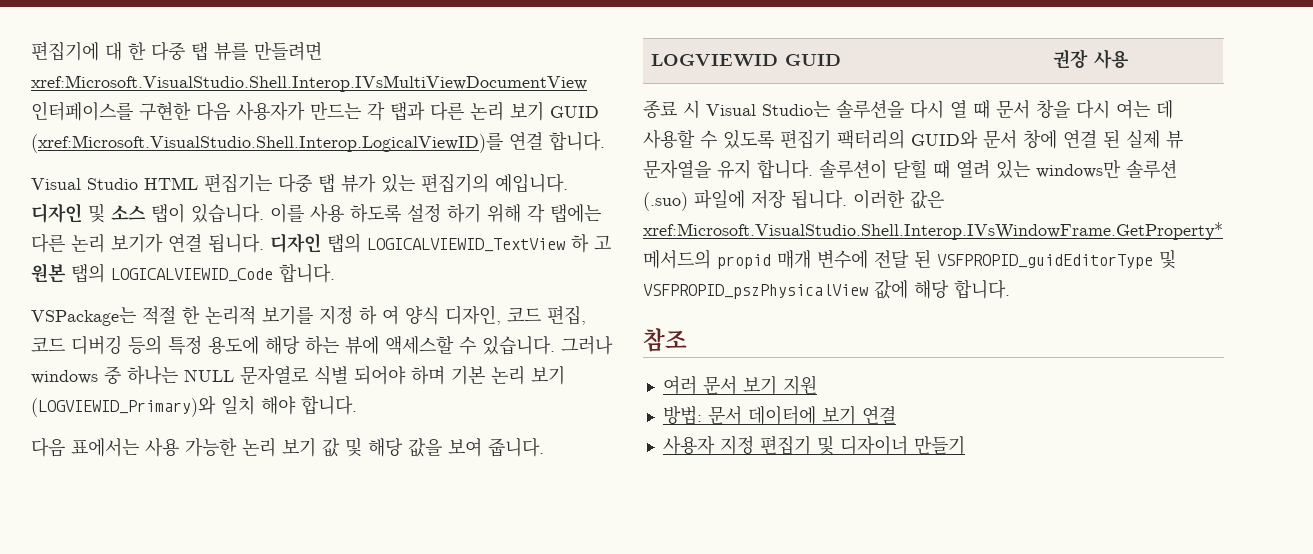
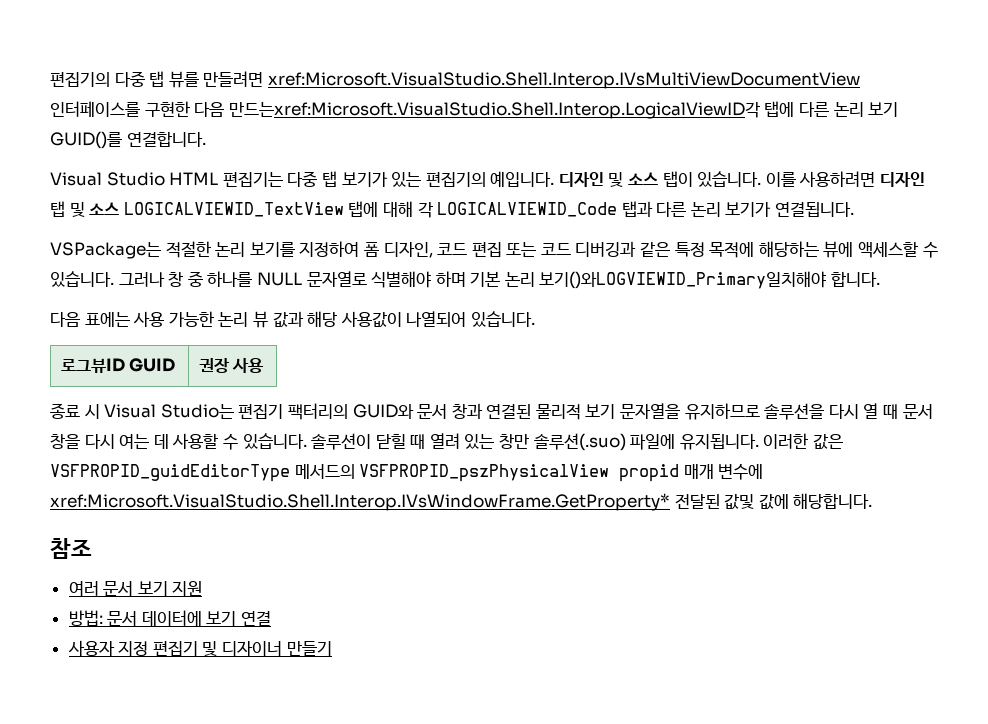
- 편집기에 대 한 다중 탭 뷰를 만들려면 xref:Microsoft.VisualStudio.Shell.Interop.IVsMultiViewDocumentView 인터페이스를 구현한 다음 사용자가 만드는 각 탭과 다른 논리 보기 GUID (xref:Microsoft.VisualStudio.Shell.Interop.LogicalViewID)를 연결 합니다.
+ 편집기의 다중 탭 뷰를 만들려면 xref:Microsoft.VisualStudio.Shell.Interop.IVsMultiViewDocumentView 인터페이스를 구현한 다음 만드는xref:Microsoft.VisualStudio.Shell.Interop.LogicalViewID각 탭에 다른 논리 보기 GUID()를 연결합니다.
- Visual Studio HTML 편집기는 다중 탭 뷰가 있는 편집기의 예입니다.
+ Visual Studio HTML 편집기는 다중 탭 보기가 있는 편집기의 예입니다.
- 이를 사용 하도록 설정 하기 위해 각 탭에는 다른 논리 보기가 연결 됩니다. 디자인 탭의 LOGICALVIEWID_TextView 하 고 원본 탭의 LOGICALVIEWID_Code 합니다.
- VSPackage는 적절 한 논리적 보기를 지정 하 여 양식 디자인, 코드 편집, 코드 디버깅 등의 특정 용도에 해당 하는 뷰에 액세스할 수 있습니다.
+ 이를 사용하려면 디자인 탭 및 소스 LOGICALVIEWID_TextView 탭에 대해 각 LOGICALVIEWID_Code 탭과 다른 논리 보기가 연결됩니다.
+ VSPackage는 적절한 논리 보기를 지정하여 폼 디자인, 코드 편집 또는 코드 디버깅과 같은 특정 목적에 해당하는 뷰에 액세스할 수 있습니다.
- 그러나 windows 중 하나는 NULL 문자열로 식별 되어야 하며 기본 논리 보기 (LOGVIEWID_Primary)와 일치 해야 합니다.
+ 그러나 창 중 하나를 NULL 문자열로 식별해야 하며 기본 논리 보기()와LOGVIEWID_Primary일치해야 합니다.
- 다음 표에서는 사용 가능한 논리 보기 값 및 해당 값을 보여 줍니다.
- LOGVIEWID GUID | 권장 사용
+ 다음 표에는 사용 가능한 논리 뷰 값과 해당 사용값이 나열되어 있습니다.
+ 로그뷰ID GUID | 권장 사용
- 종료 시 Visual Studio는 솔루션을 다시 열 때 문서 창을 다시 여는 데 사용할 수 있도록 편집기 팩터리의 GUID와 문서 창에 연결 된 실제 뷰 문자열을 유지 합니다.
+ 종료 시 Visual Studio는 편집기 팩터리의 GUID와 문서 창과 연결된 물리적 보기 문자열을 유지하므로 솔루션을 다시 열 때 문서 창을 다시 여는 데 사용할 수 있습니다.
- 솔루션이 닫힐 때 열려 있는 windows만 솔루션 (.suo) 파일에 저장 됩니다. 이러한 값은 xref:Microsoft.VisualStudio.Shell.Interop.IVsWindowFrame.GetProperty* 메서드의 propid 매개 변수에 전달 된 VSFPROPID_guidEditorType 및 VSFPROPID_pszPhysicalView 값에 해당 합니다.
+ 솔루션이 닫힐 때 열려 있는 창만 솔루션(.suo) 파일에 유지됩니다. 이러한 값은 VSFPROPID_guidEditorType 메서드의 VSFPROPID_pszPhysicalView propid 매개 변수에 xref:Microsoft.VisualStudio.Shell.Interop.IVsWindowFrame.GetProperty* 전달된 값및 값에 해당합니다.

